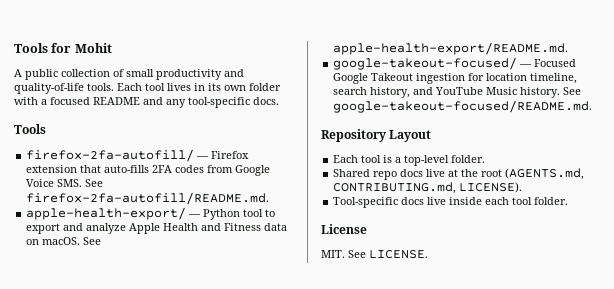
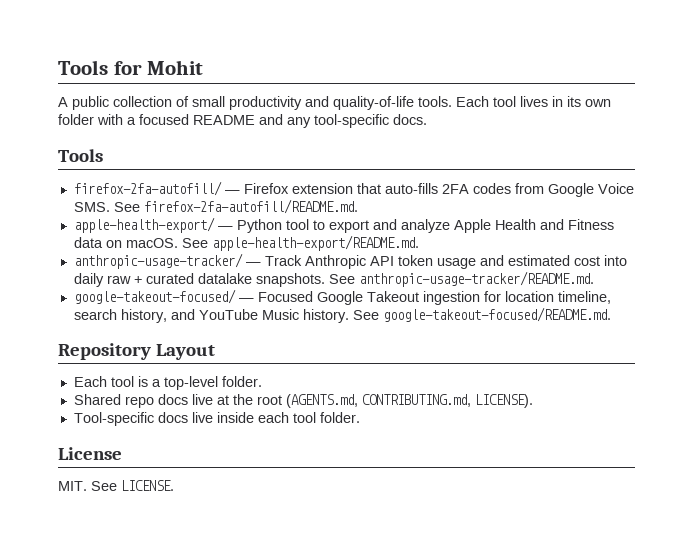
+ anthropic-usage-tracker/ — Track Anthropic API token usage and estimated cost into daily raw + curated datalake snapshots. See anthropic-usage-tracker/README.md.

